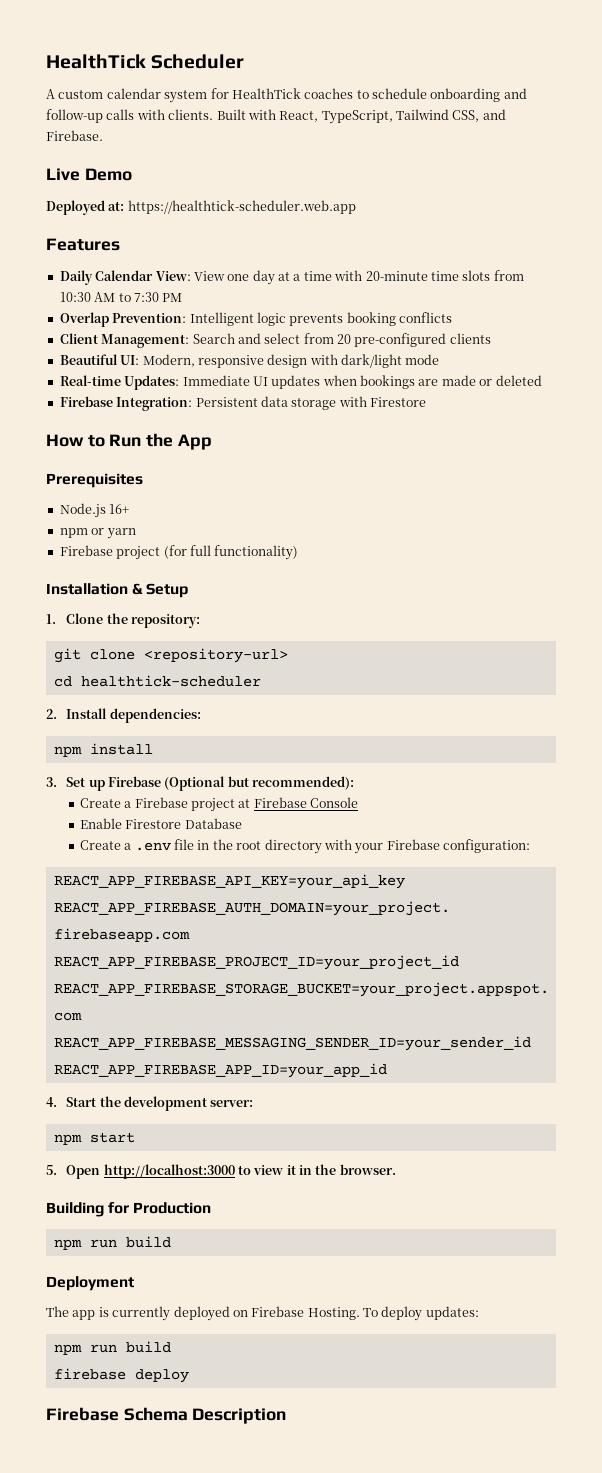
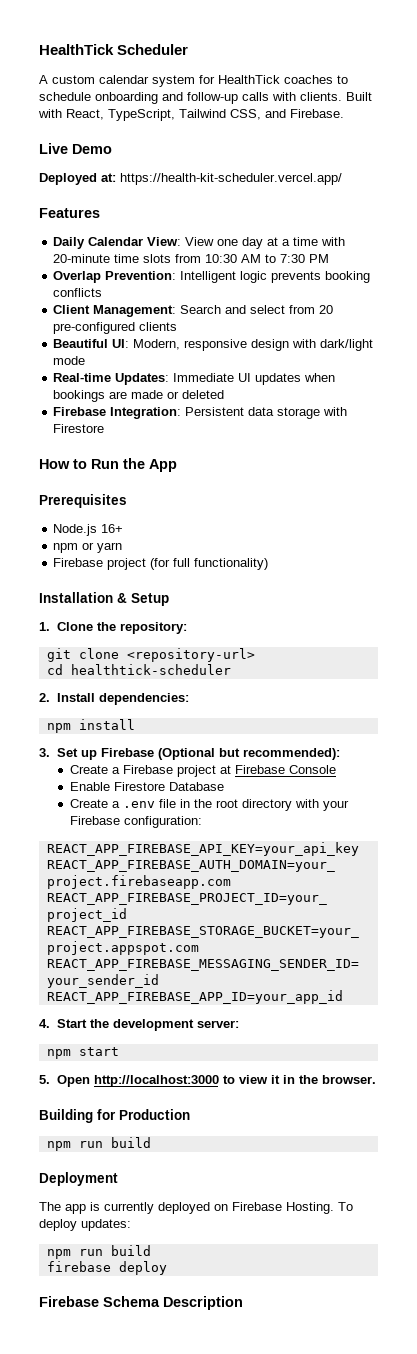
- Deployed at: https://healthtick-scheduler.web.app
+ Deployed at: https://health-kit-scheduler.vercel.app/

